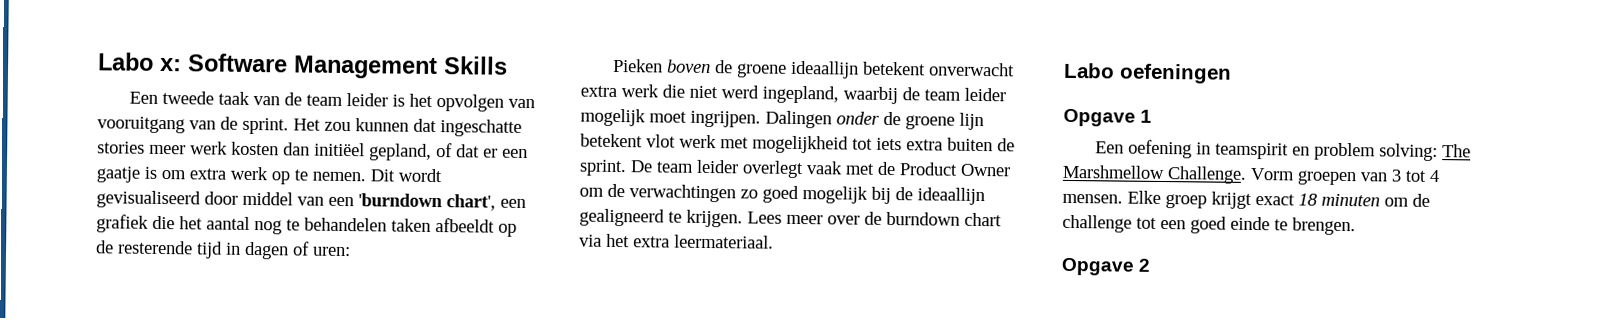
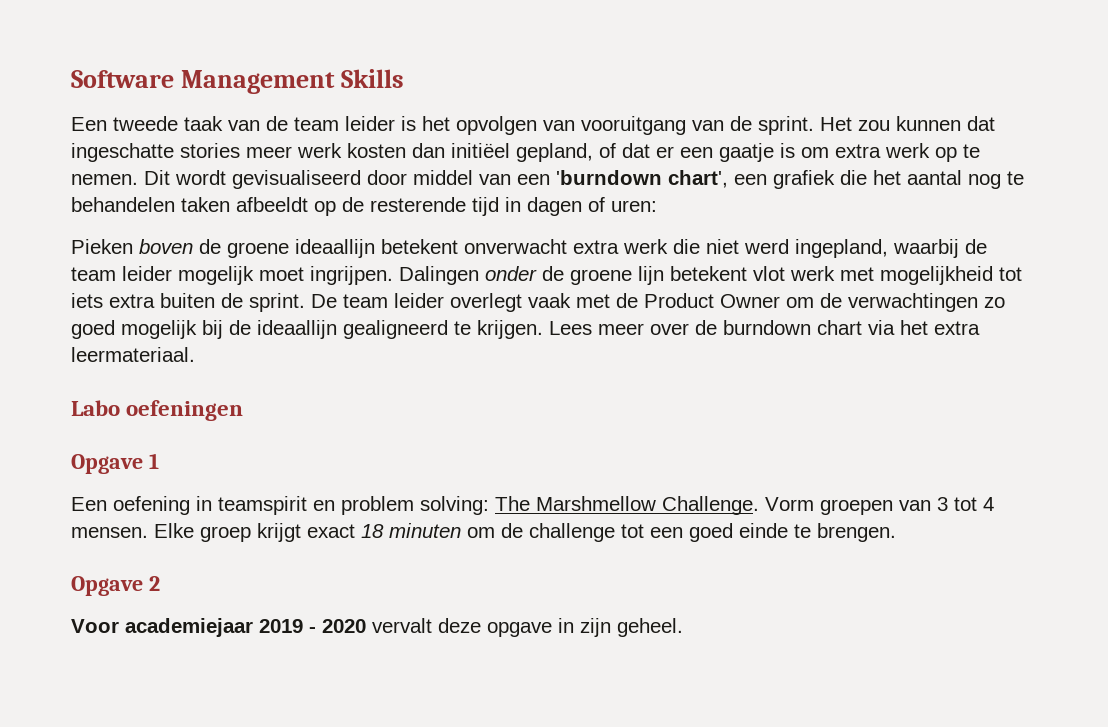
- Labo x: Software Management Skills
+ Software Management Skills
+ Voor academiejaar 2019 - 2020 vervalt deze opgave in zijn geheel.

